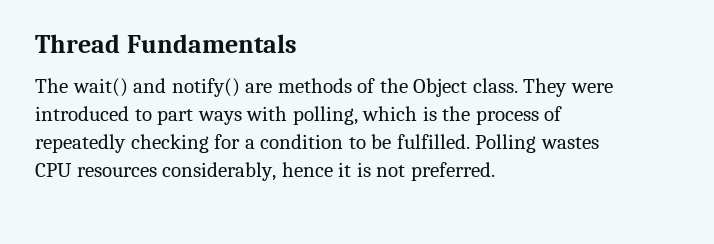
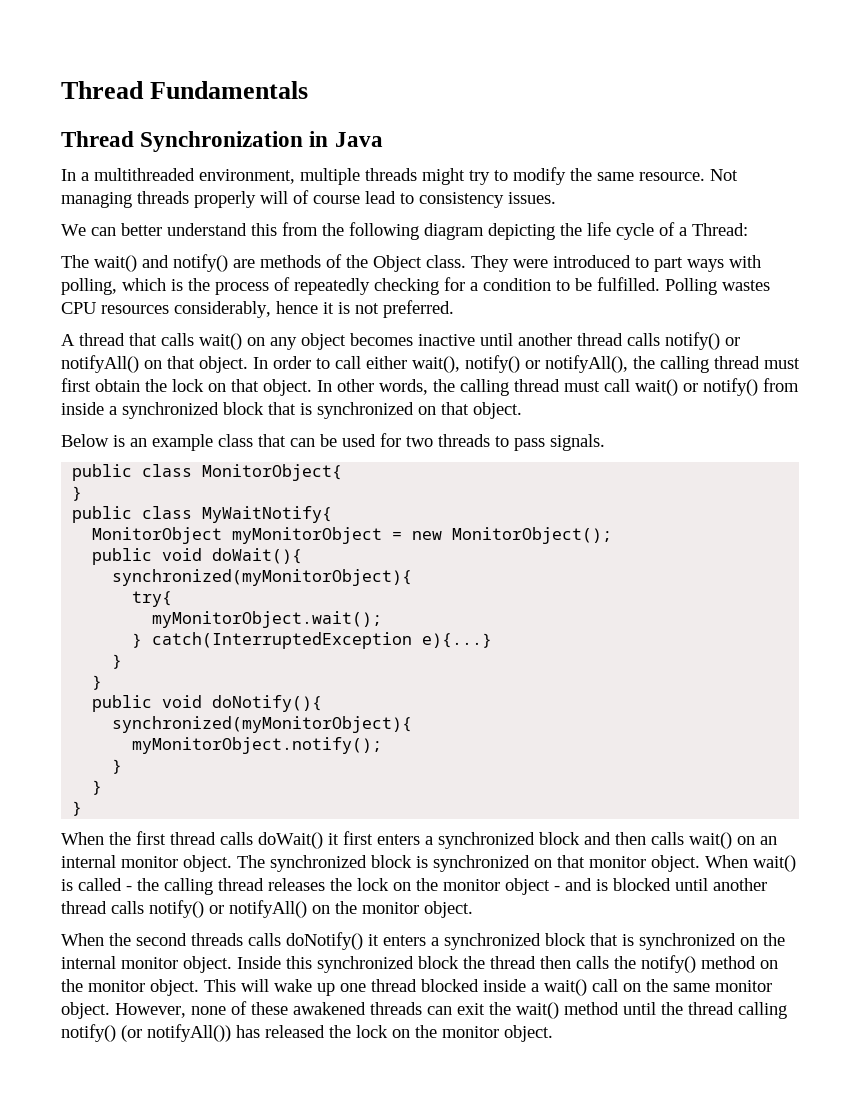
+ Thread Synchronization in Java
+ In a multithreaded environment, multiple threads might try to modify the same resource. Not managing threads properly will of course lead to consistency issues.
+ We can better understand this from the following diagram depicting the life cycle of a Thread:
+ A thread that calls wait() on any object becomes inactive until another thread calls notify() or notifyAll() on that object. In order to call either wait(), notify() or notifyAll(), the calling thread must first obtain the lock on that object. In other words, the calling thread must call wait() or notify() from inside a synchronized block that is synchronized on that object.
+ Below is an example class that can be used for two threads to pass signals.
+ public class MonitorObject{
+ }
+ public class MyWaitNotify{
+ MonitorObject myMonitorObject = new MonitorObject();
+ public void doWait(){
+ synchronized(myMonitorObject){
+ try{
+ myMonitorObject.wait();
+ } catch(InterruptedException e){...}
+ }
+ }
+ public void doNotify(){
+ synchronized(myMonitorObject){
+ myMonitorObject.notify();
+ }
+ }
+ }
+ When the first thread calls doWait() it first enters a synchronized block and then calls wait() on an internal monitor object. The synchronized block is synchronized on that monitor object. When wait() is called - the calling thread releases the lock on the monitor object - and is blocked until another thread calls notify() or notifyAll() on the monitor object.
+ When the second threads calls doNotify() it enters a synchronized block that is synchronized on the internal monitor object. Inside this synchronized block the thread then calls the notify() method on the monitor object. This will wake up one thread blocked inside a wait() call on the same monitor object. However, none of these awakened threads can exit the wait() method until the thread calling notify() (or notifyAll()) has released the lock on the monitor object.

